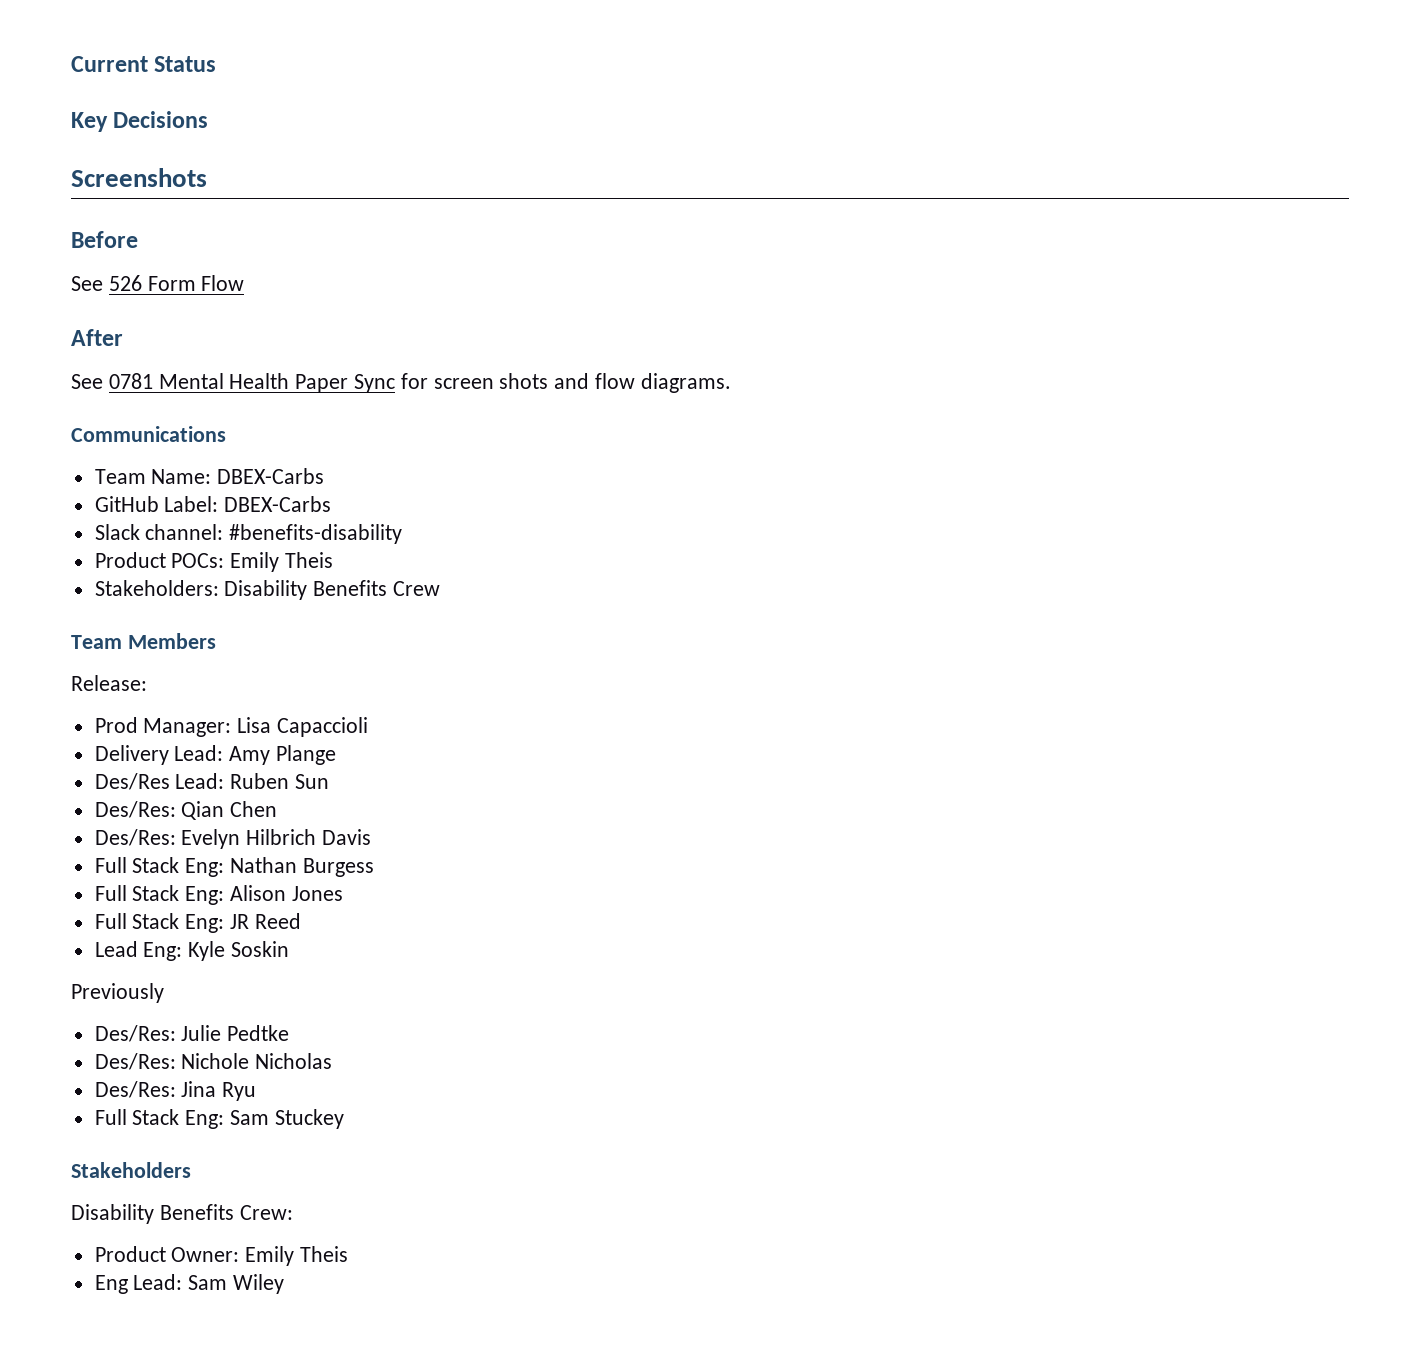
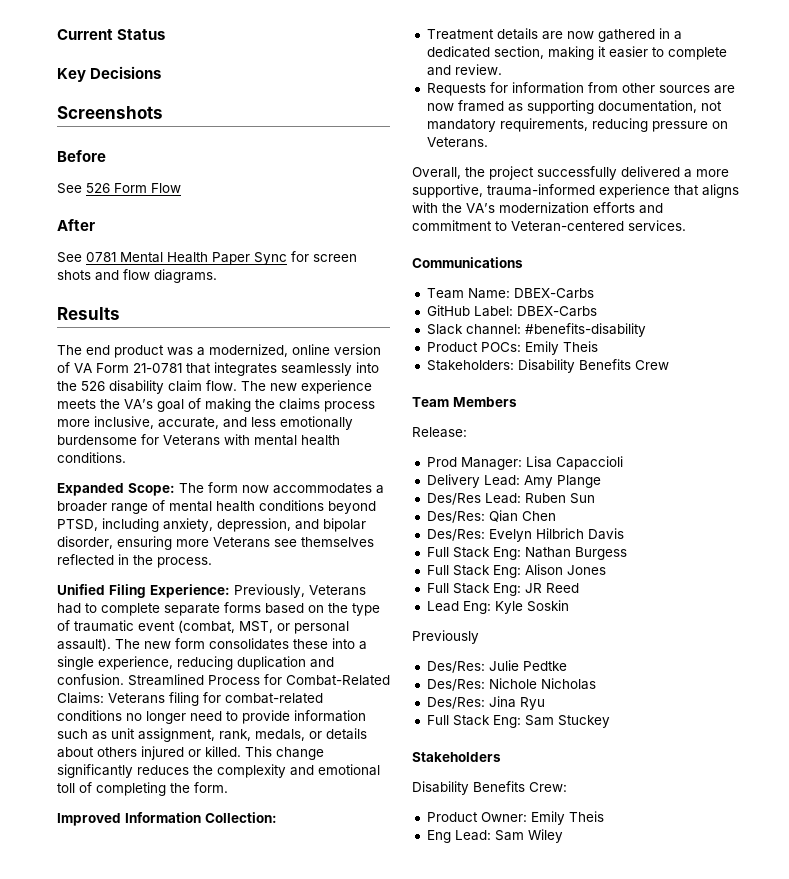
+ Results
+ The end product was a modernized, online version of VA Form 21-0781 that integrates seamlessly into the 526 disability claim flow. The new experience meets the VA’s goal of making the claims process more inclusive, accurate, and less emotionally burdensome for Veterans with mental health conditions.
+ Expanded Scope: The form now accommodates a broader range of mental health conditions beyond PTSD, including anxiety, depression, and bipolar disorder, ensuring more Veterans see themselves reflected in the process.
+ Unified Filing Experience: Previously, Veterans had to complete separate forms based on the type of traumatic event (combat, MST, or personal assault). The new form consolidates these into a single experience, reducing duplication and confusion. Streamlined Process for Combat-Related Claims: Veterans filing for combat-related conditions no longer need to provide information such as unit assignment, rank, medals, or details about others injured or killed. This change significantly reduces the complexity and emotional toll of completing the form.
+ Improved Information Collection:
+ Treatment details are now gathered in a dedicated section, making it easier to complete and review.
+ Requests for information from other sources are now framed as supporting documentation, not mandatory requirements, reducing pressure on Veterans.
+ Overall, the project successfully delivered a more supportive, trauma-informed experience that aligns with the VA’s modernization efforts and commitment to Veteran-centered services.

